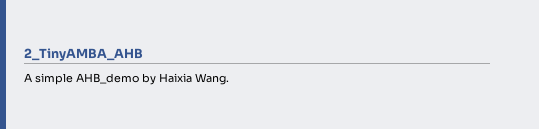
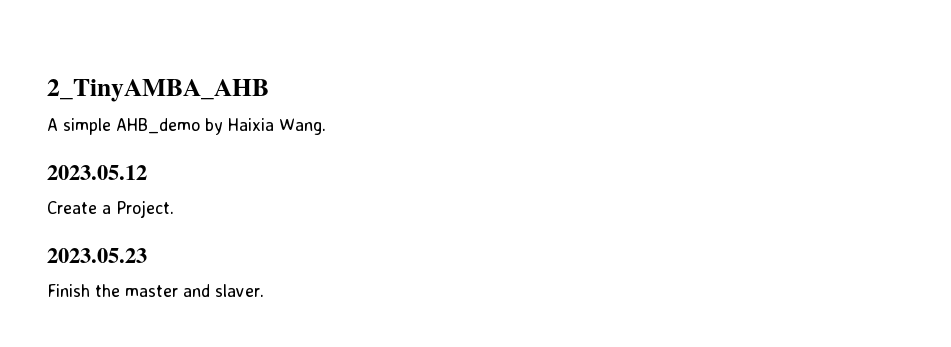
+ 2023.05.12
+ Create a Project.
+ 2023.05.23
+ Finish the master and slaver.

